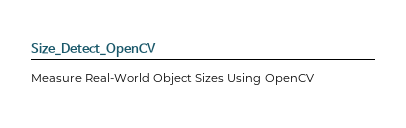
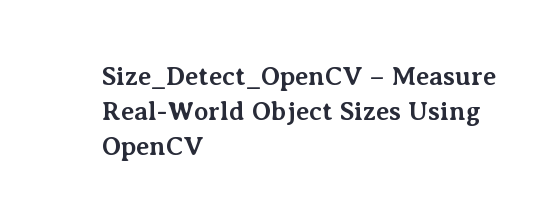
- Size_Detect_OpenCV
- Measure Real-World Object Sizes Using OpenCV
+ Size_Detect_OpenCV – Measure Real-World Object Sizes Using OpenCV

